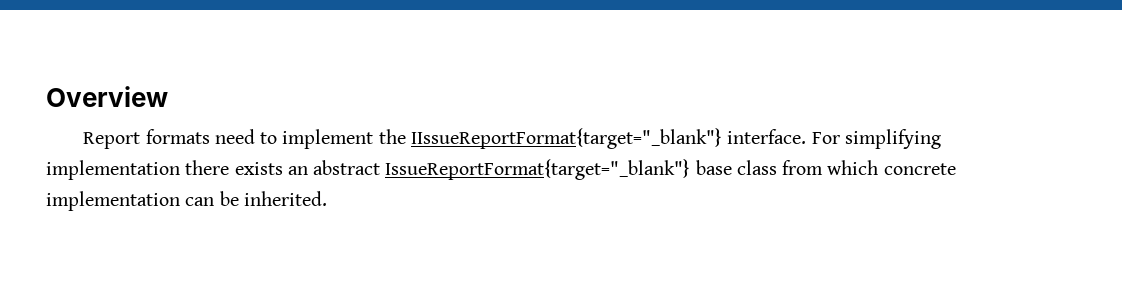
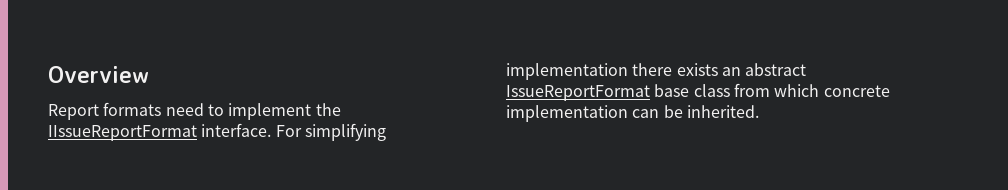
- Report formats need to implement the IIssueReportFormat{target="_blank"} interface.
+ Report formats need to implement the IIssueReportFormat interface.
- For simplifying implementation there exists an abstract IssueReportFormat{target="_blank"} base class from which concrete implementation can be inherited.
+ For simplifying implementation there exists an abstract IssueReportFormat base class from which concrete implementation can be inherited.

